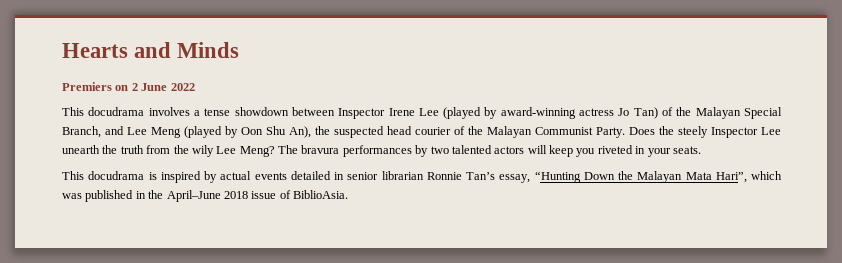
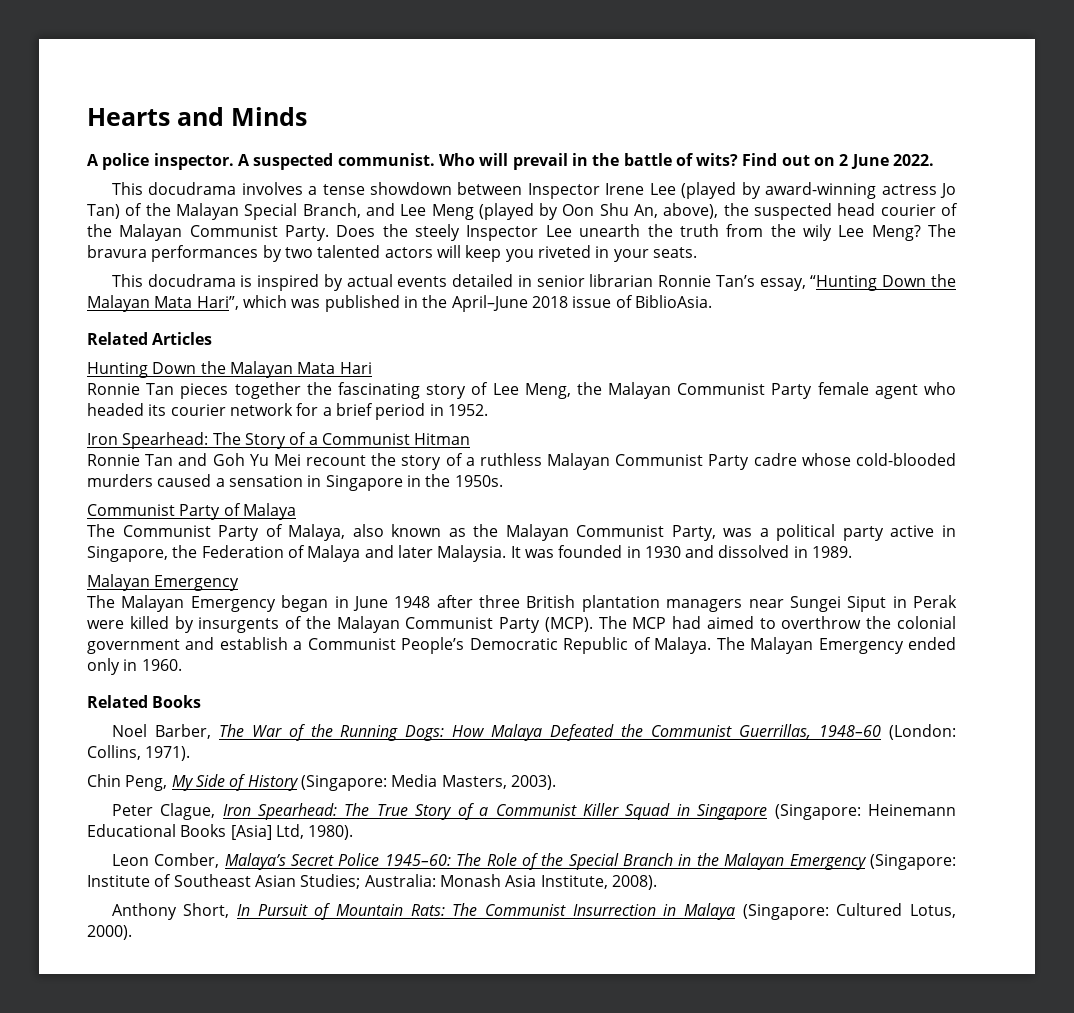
- Premiers on 2 June 2022
+ A police inspector. A suspected communist. Who will prevail in the battle of wits? Find out on 2 June 2022.
- This docudrama involves a tense showdown between Inspector Irene Lee (played by award-winning actress Jo Tan) of the Malayan Special Branch, and Lee Meng (played by Oon Shu An), the suspected head courier of the Malayan Communist Party.
+ This docudrama involves a tense showdown between Inspector Irene Lee (played by award-winning actress Jo Tan) of the Malayan Special Branch, and Lee Meng (played by Oon Shu An, above), the suspected head courier of the Malayan Communist Party.
+ Related Articles
+ Hunting Down the Malayan Mata Hari
+ Ronnie Tan pieces together the fascinating story of Lee Meng, the Malayan Communist Party female agent who headed its courier network for a brief period in 1952.
+ Iron Spearhead: The Story of a Communist Hitman
+ Ronnie Tan and Goh Yu Mei recount the story of a ruthless Malayan Communist Party cadre whose cold-blooded murders caused a sensation in Singapore in the 1950s.
+ Communist Party of Malaya
+ The Communist Party of Malaya, also known as the Malayan Communist Party, was a political party active in Singapore, the Federation of Malaya and later Malaysia. It was founded in 1930 and dissolved in 1989.
+ Malayan Emergency
+ The Malayan Emergency began in June 1948 after three British plantation managers near Sungei Siput in Perak were killed by insurgents of the Malayan Communist Party (MCP). The MCP had aimed to overthrow the colonial government and establish a Communist People’s Democratic Republic of Malaya. The Malayan Emergency ended only in 1960.
+ Related Books
+ Noel Barber, The War of the Running Dogs: How Malaya Defeated the Communist Guerrillas, 1948–60 (London: Collins, 1971).
+ Chin Peng, My Side of History (Singapore: Media Masters, 2003).
+ Peter Clague, Iron Spearhead: The True Story of a Communist Killer Squad in Singapore (Singapore: Heinemann Educational Books [Asia] Ltd, 1980).
+ Leon Comber, Malaya’s Secret Police 1945–60: The Role of the Special Branch in the Malayan Emergency (Singapore: Institute of Southeast Asian Studies; Australia: Monash Asia Institute, 2008).
+ Anthony Short, In Pursuit of Mountain Rats: The Communist Insurrection in Malaya (Singapore: Cultured Lotus, 2000).

